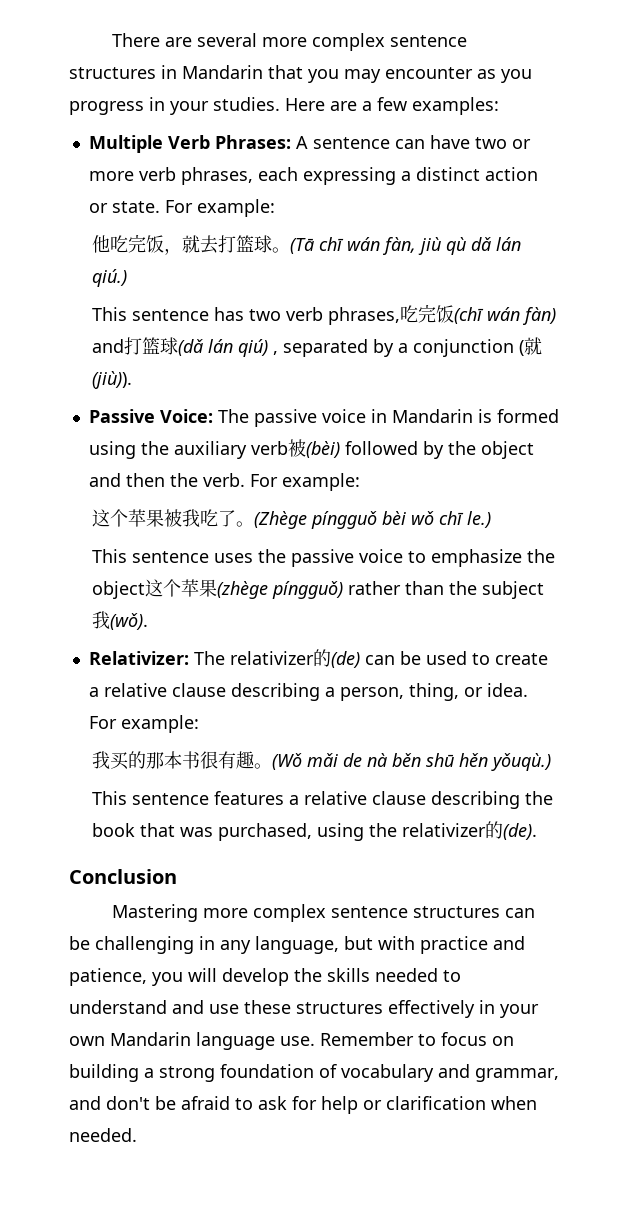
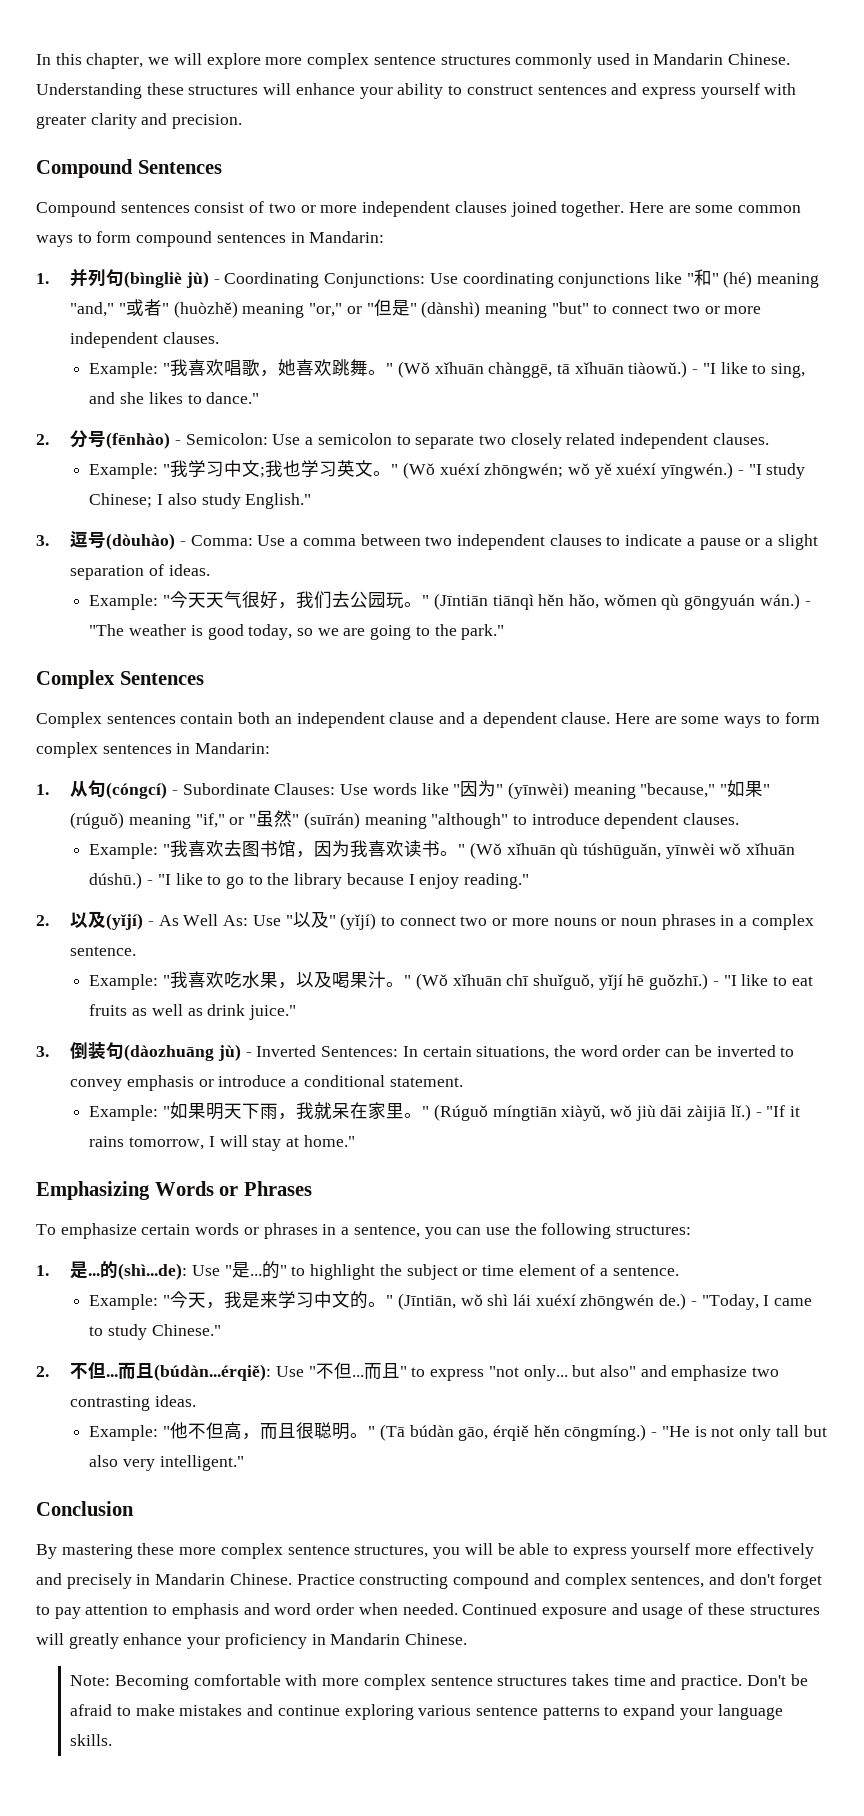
- There are several more complex sentence structures in Mandarin that you may encounter as you progress in your studies. Here are a few examples:
- Multiple Verb Phrases: A sentence can have two or more verb phrases, each expressing a distinct action or state. For example:
- 他吃完饭，就去打篮球。(Tā chī wán fàn, jiù qù dǎ lán qiú.)
- This sentence has two verb phrases,吃完饭(chī wán fàn) and打篮球(dǎ lán qiú) , separated by a conjunction (就(jiù)).
- Passive Voice: The passive voice in Mandarin is formed using the auxiliary verb被(bèi) followed by the object and then the verb. For example:
- 这个苹果被我吃了。(Zhège píngguǒ bèi wǒ chī le.)
- This sentence uses the passive voice to emphasize the object这个苹果(zhège píngguǒ) rather than the subject我(wǒ).
- Relativizer: The relativizer的(de) can be used to create a relative clause describing a person, thing, or idea. For example:
- 我买的那本书很有趣。(Wǒ mǎi de nà běn shū hěn yǒuqù.)
- This sentence features a relative clause describing the book that was purchased, using the relativizer的(de).
+ In this chapter, we will explore more complex sentence structures commonly used in Mandarin Chinese. Understanding these structures will enhance your ability to construct sentences and express yourself with greater clarity and precision.
+ Compound Sentences
+ Compound sentences consist of two or more independent clauses joined together. Here are some common ways to form compound sentences in Mandarin:
+ 1.并列句(bìngliè jù) - Coordinating Conjunctions: Use coordinating conjunctions like "和" (hé) meaning "and," "或者" (huòzhě) meaning "or," or "但是" (dànshì) meaning "but" to connect two or more independent clauses.
+ Example: "我喜欢唱歌，她喜欢跳舞。" (Wǒ xǐhuān chànggē, tā xǐhuān tiàowǔ.) - "I like to sing, and she likes to dance."
+ 2.分号(fēnhào) - Semicolon: Use a semicolon to separate two closely related independent clauses.
+ Example: "我学习中文;我也学习英文。" (Wǒ xuéxí zhōngwén; wǒ yě xuéxí yīngwén.) - "I study Chinese; I also study English."
+ 3.逗号(dòuhào) - Comma: Use a comma between two independent clauses to indicate a pause or a slight separation of ideas.
+ Example: "今天天气很好，我们去公园玩。" (Jīntiān tiānqì hěn hǎo, wǒmen qù gōngyuán wán.) - "The weather is good today, so we are going to the park."
+ Complex Sentences
+ Complex sentences contain both an independent clause and a dependent clause. Here are some ways to form complex sentences in Mandarin:
+ 1.从句(cóngcí) - Subordinate Clauses: Use words like "因为" (yīnwèi) meaning "because," "如果" (rúguǒ) meaning "if," or "虽然" (suīrán) meaning "although" to introduce dependent clauses.
+ Example: "我喜欢去图书馆，因为我喜欢读书。" (Wǒ xǐhuān qù túshūguǎn, yīnwèi wǒ xǐhuān dúshū.) - "I like to go to the library because I enjoy reading."
+ 2.以及(yǐjí) - As Well As: Use "以及" (yǐjí) to connect two or more nouns or noun phrases in a complex sentence.
+ Example: "我喜欢吃水果，以及喝果汁。" (Wǒ xǐhuān chī shuǐguǒ, yǐjí hē guǒzhī.) - "I like to eat fruits as well as drink juice."
+ 3.倒装句(dàozhuāng jù) - Inverted Sentences: In certain situations, the word order can be inverted to convey emphasis or introduce a conditional statement.
+ Example: "如果明天下雨，我就呆在家里。" (Rúguǒ míngtiān xiàyǔ, wǒ jiù dāi zàijiā lǐ.) - "If it rains tomorrow, I will stay at home."
+ Emphasizing Words or Phrases
+ To emphasize certain words or phrases in a sentence, you can use the following structures:
+ 1.是...的(shì...de): Use "是...的" to highlight the subject or time element of a sentence.
+ Example: "今天，我是来学习中文的。" (Jīntiān, wǒ shì lái xuéxí zhōngwén de.) - "Today, I came to study Chinese."
+ 2.不但...而且(búdàn...érqiě): Use "不但...而且" to express "not only... but also" and emphasize two contrasting ideas.
+ Example: "他不但高，而且很聪明。" (Tā búdàn gāo, érqiě hěn cōngmíng.) - "He is not only tall but also very intelligent."
  Conclusion
- Mastering more complex sentence structures can be challenging in any language, but with practice and patience, you will develop the skills needed to understand and use these structures effectively in your own Mandarin language use. Remember to focus on building a strong foundation of vocabulary and grammar, and don't be afraid to ask for help or clarification when needed.
+ By mastering these more complex sentence structures, you will be able to express yourself more effectively and precisely in Mandarin Chinese. Practice constructing compound and complex sentences, and don't forget to pay attention to emphasis and word order when needed. Continued exposure and usage of these structures will greatly enhance your proficiency in Mandarin Chinese.
+ Note: Becoming comfortable with more complex sentence structures takes time and practice. Don't be afraid to make mistakes and continue exploring various sentence patterns to expand your language skills.

